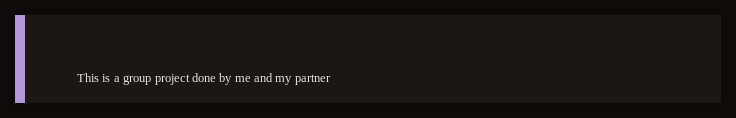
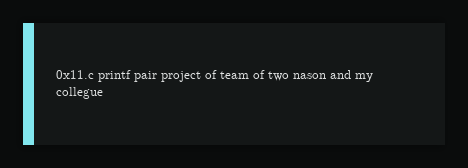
- This is a group project done by me and my partner
+ 0x11.c printf pair project of team of two nason and my collegue

